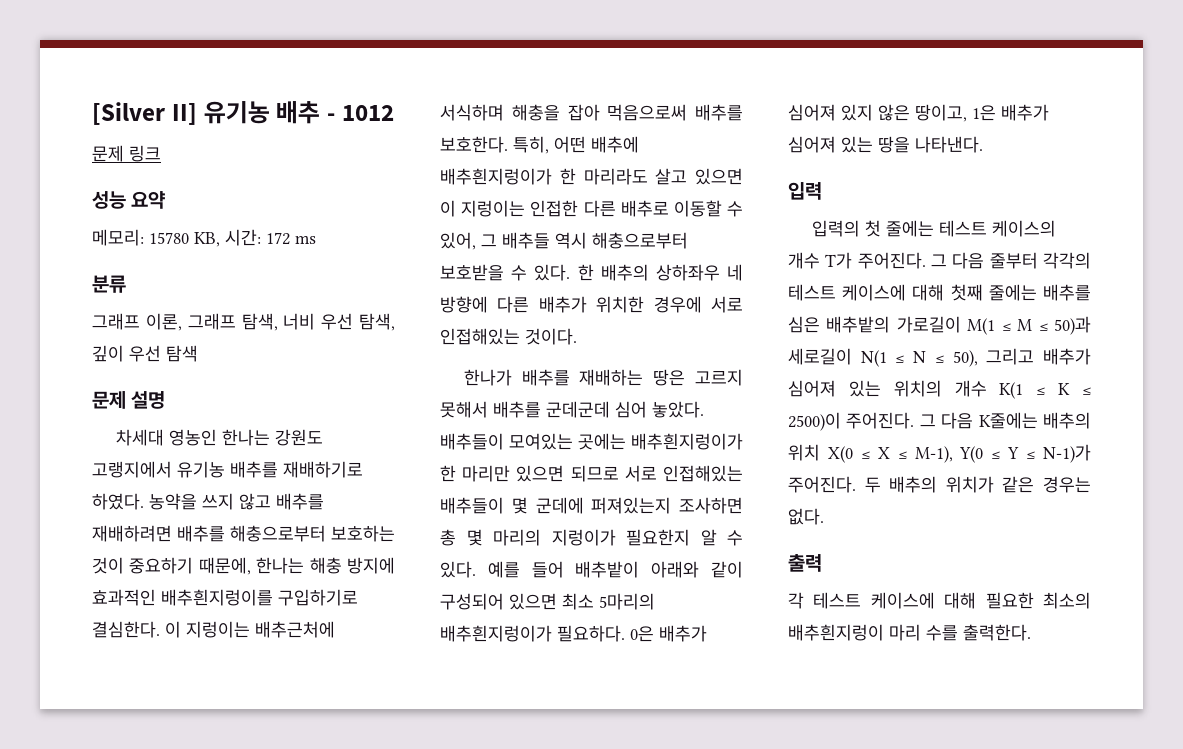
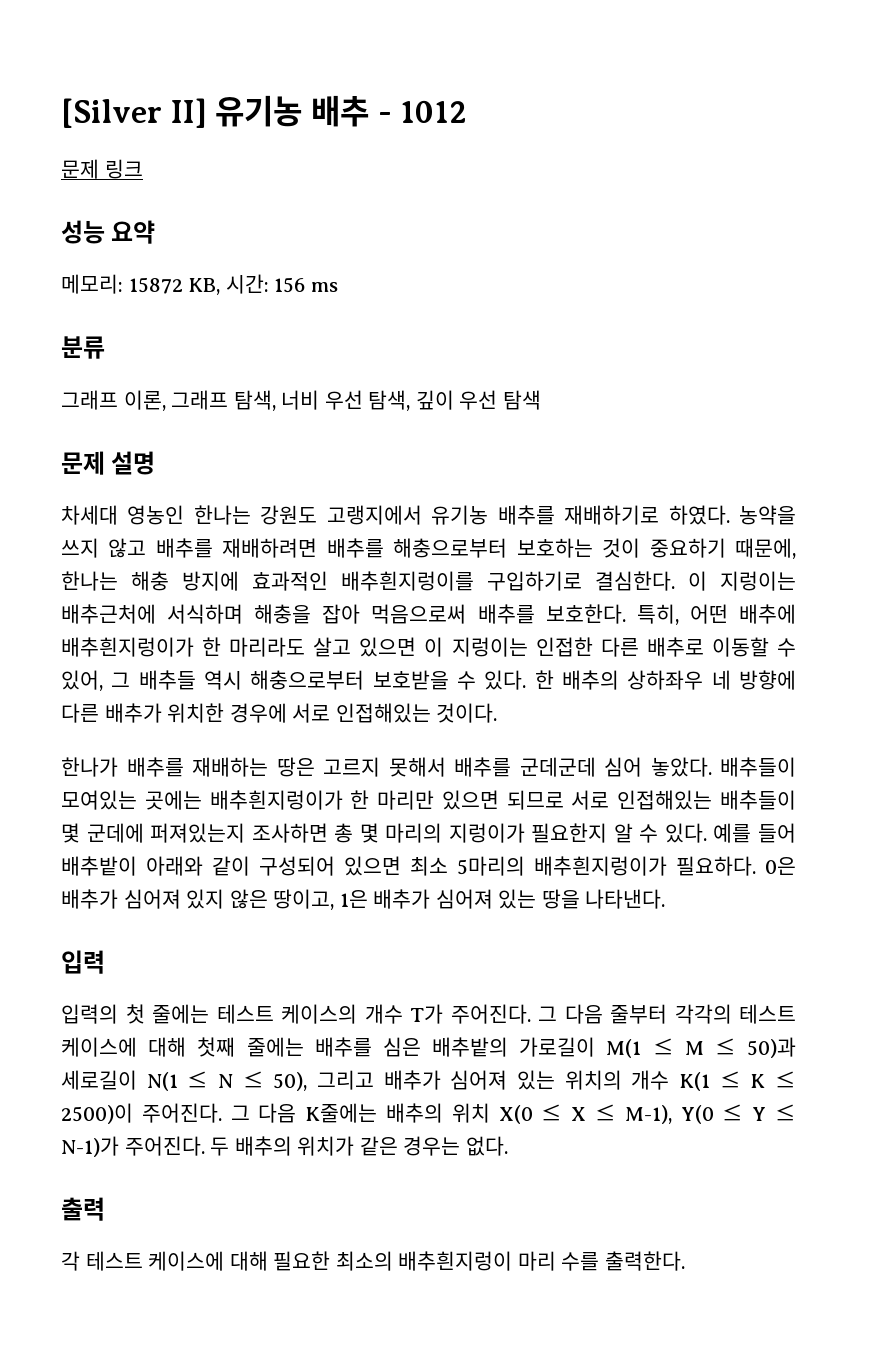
- 메모리: 15780 KB, 시간: 172 ms
+ 메모리: 15872 KB, 시간: 156 ms

